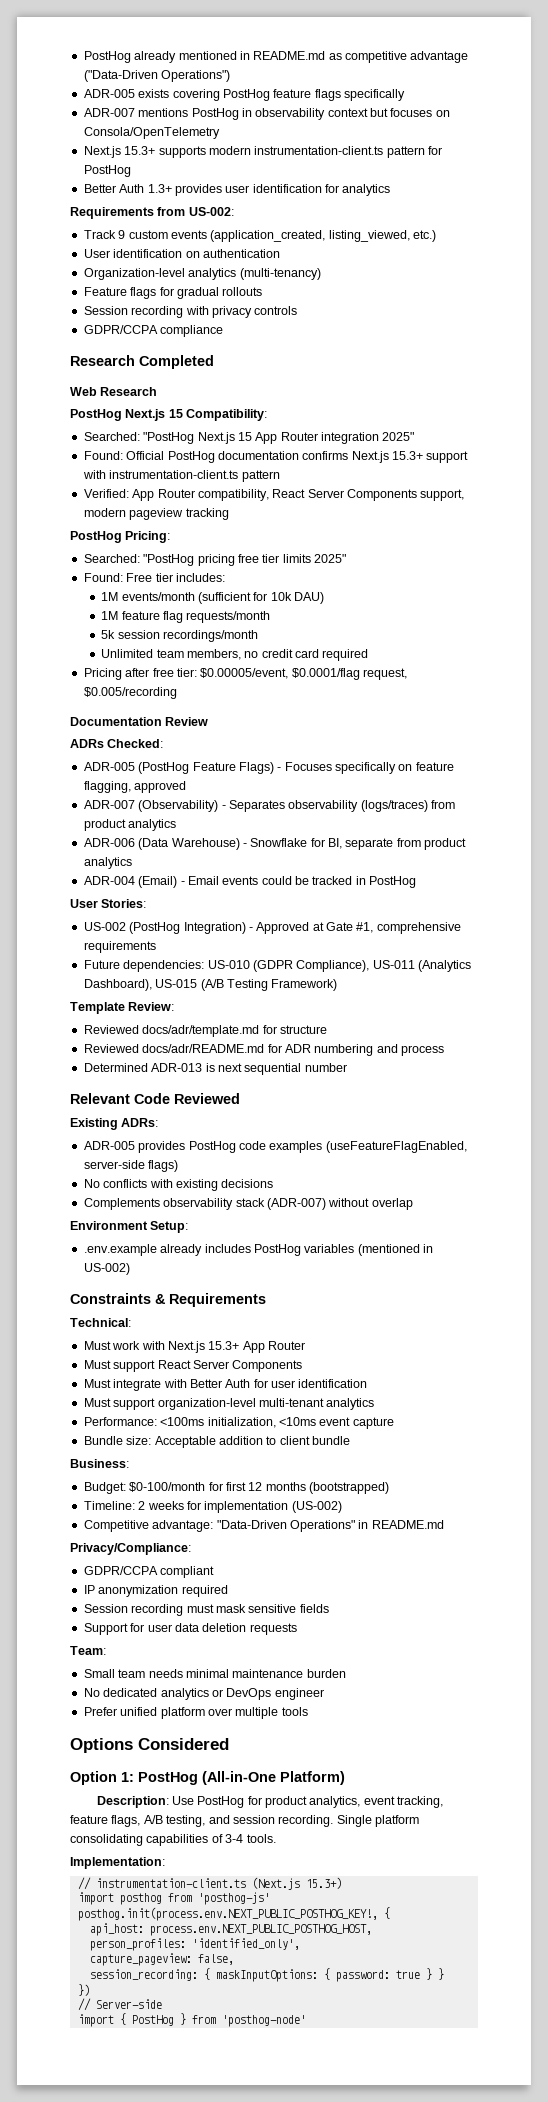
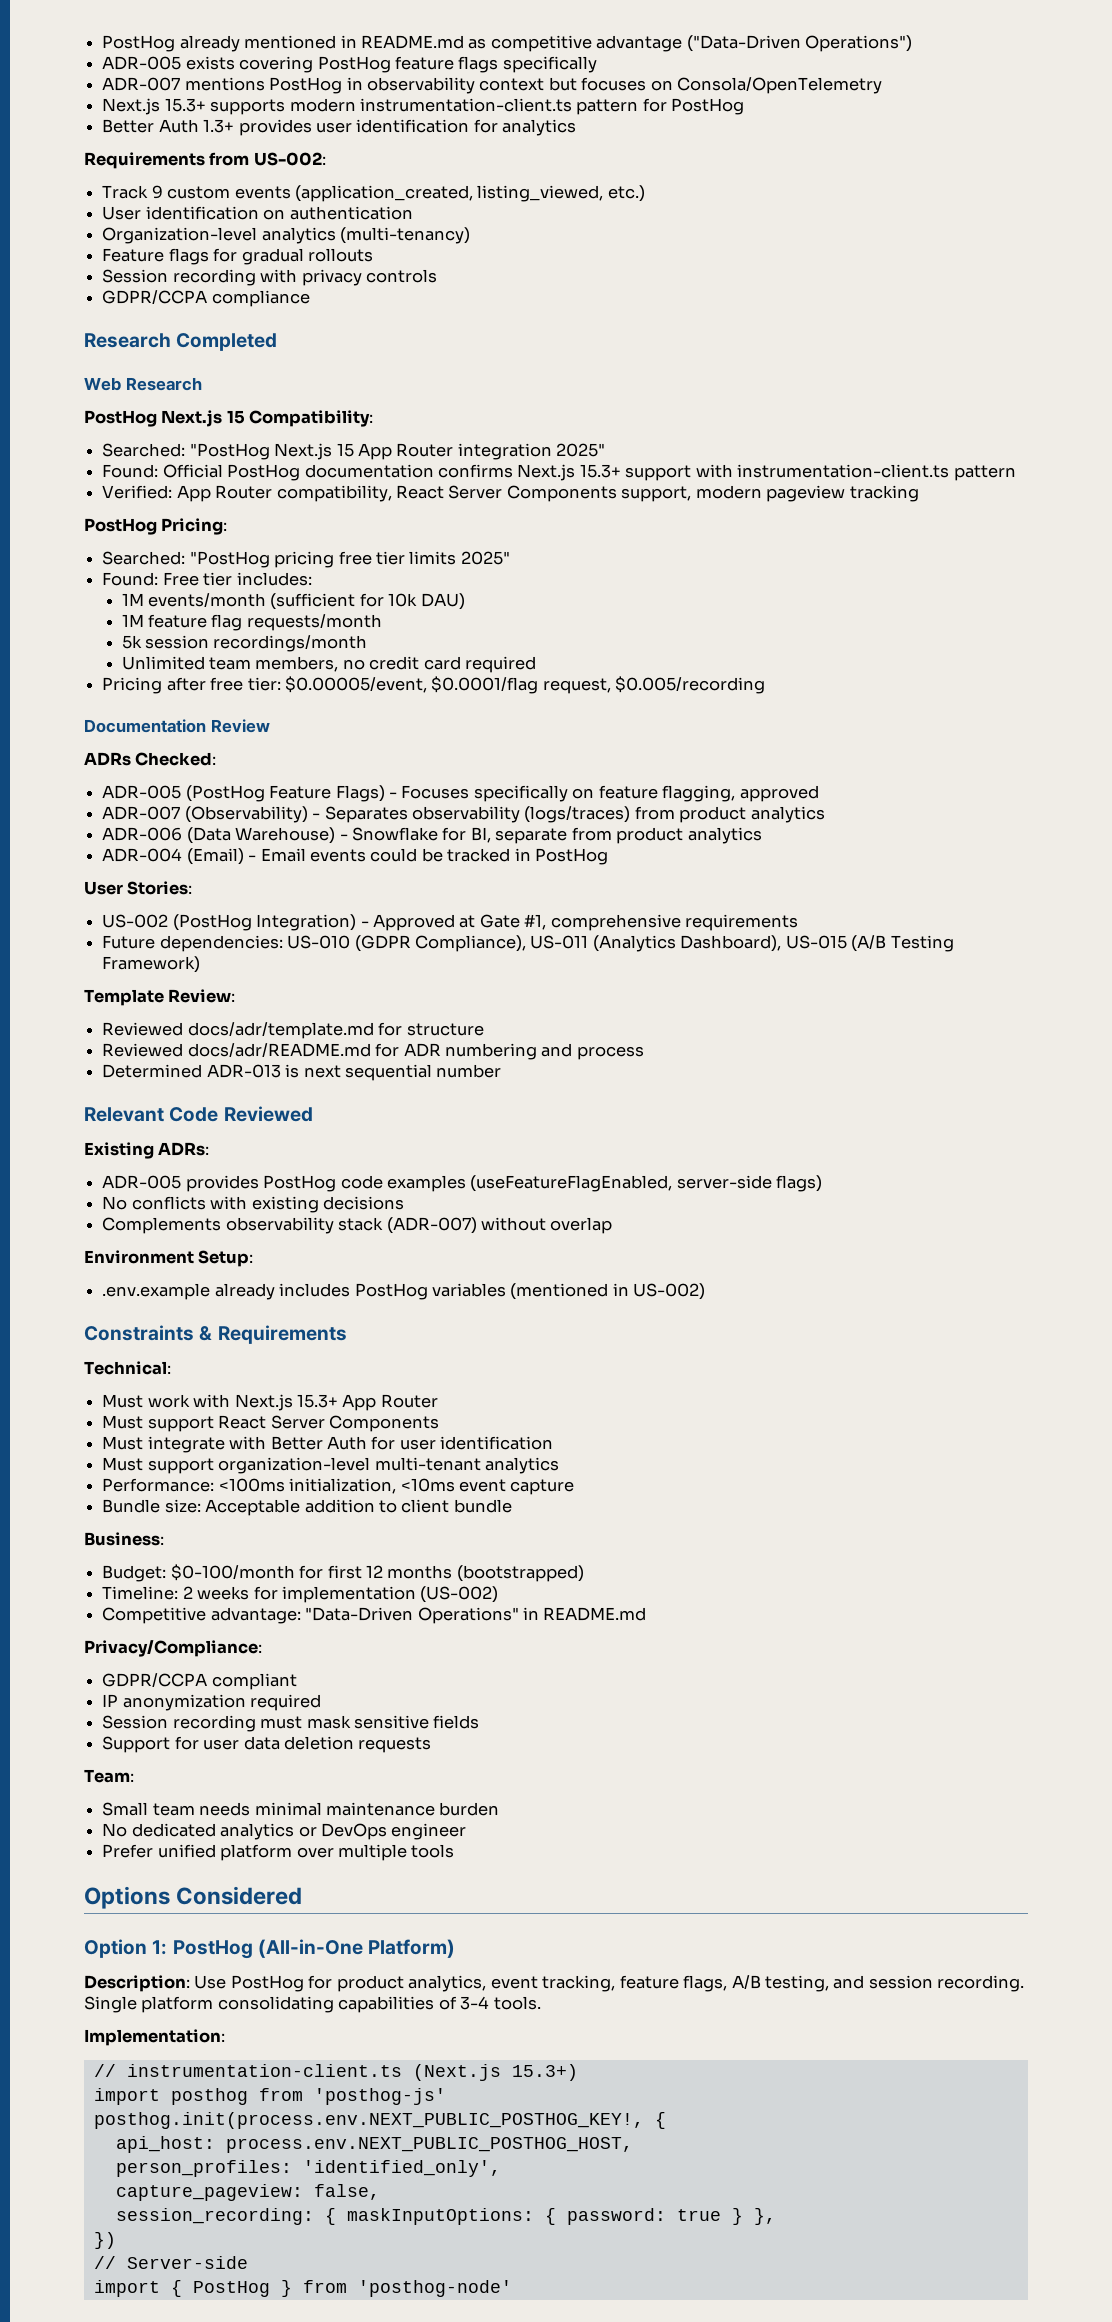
- session_recording: { maskInputOptions: { password: true } }
+ session_recording: { maskInputOptions: { password: true } },

